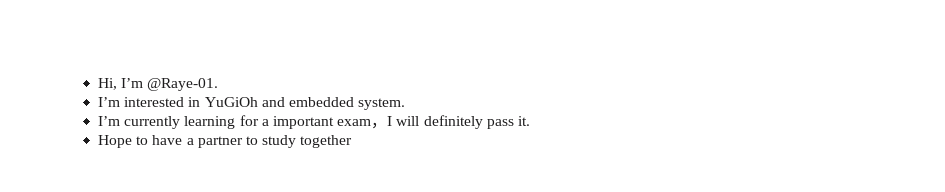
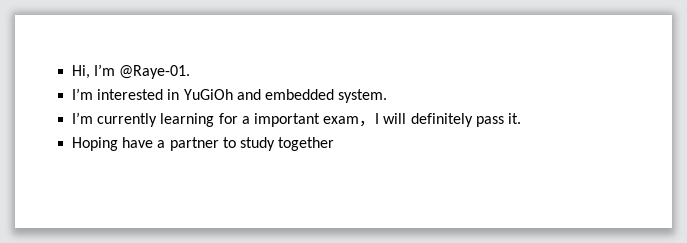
- Hope to have a partner to study together
+ Hoping have a partner to study together

